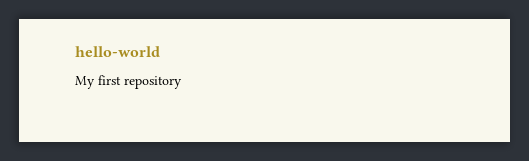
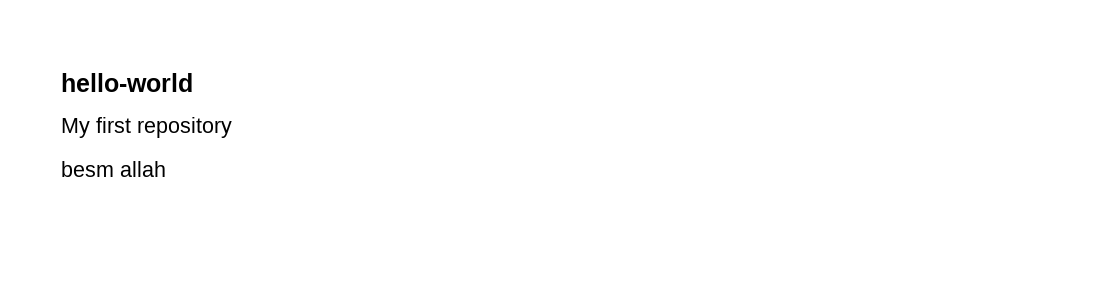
+ besm allah

